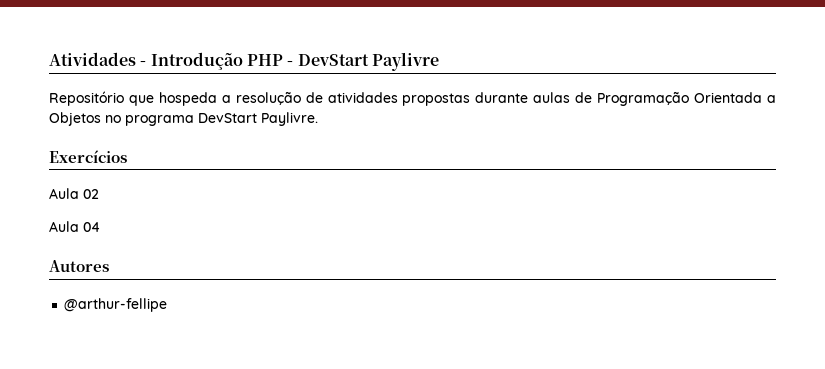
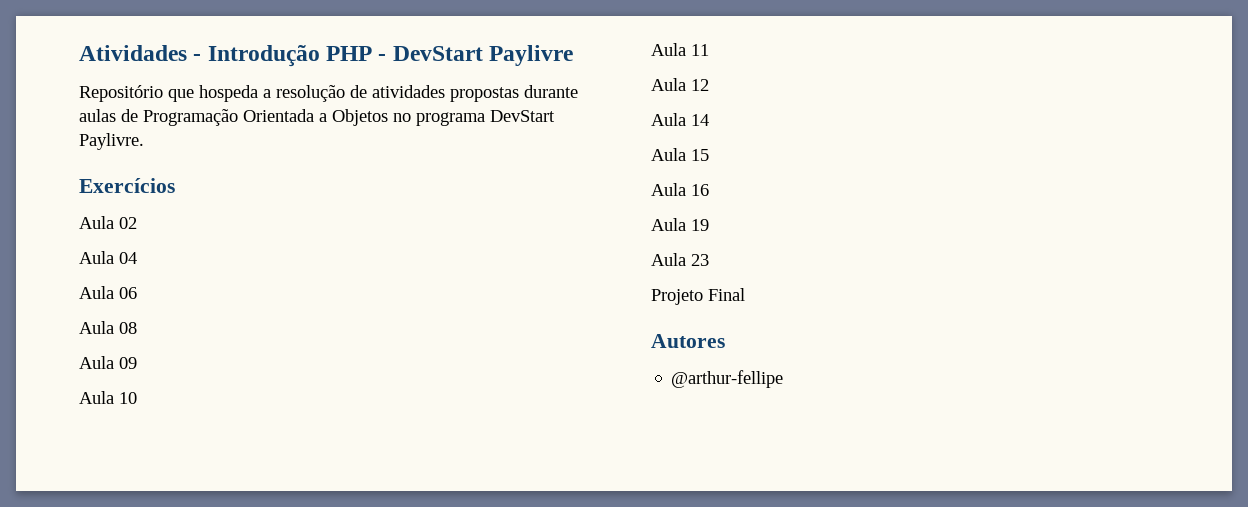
+ Aula 06
+ Aula 08
+ Aula 09
+ Aula 10
+ Aula 11
+ Aula 12
+ Aula 14
+ Aula 15
+ Aula 16
+ Aula 19
+ Aula 23
+ Projeto Final

